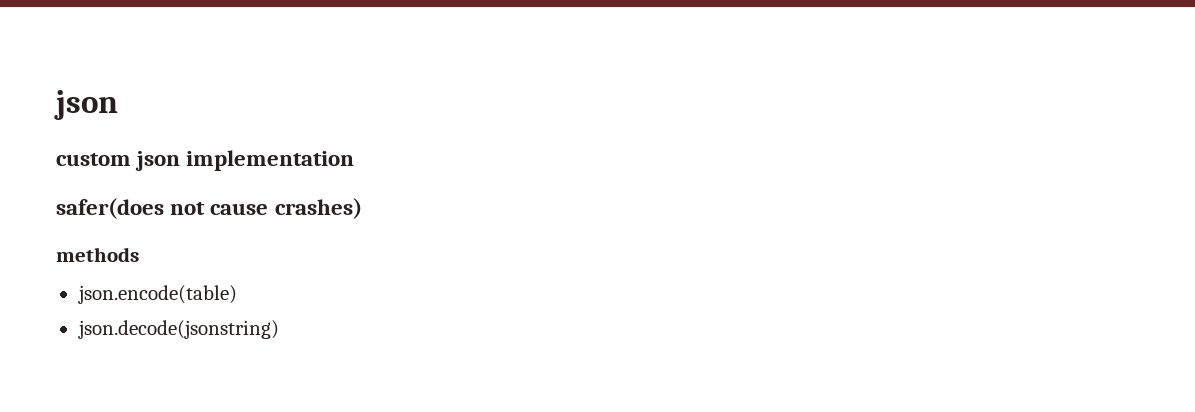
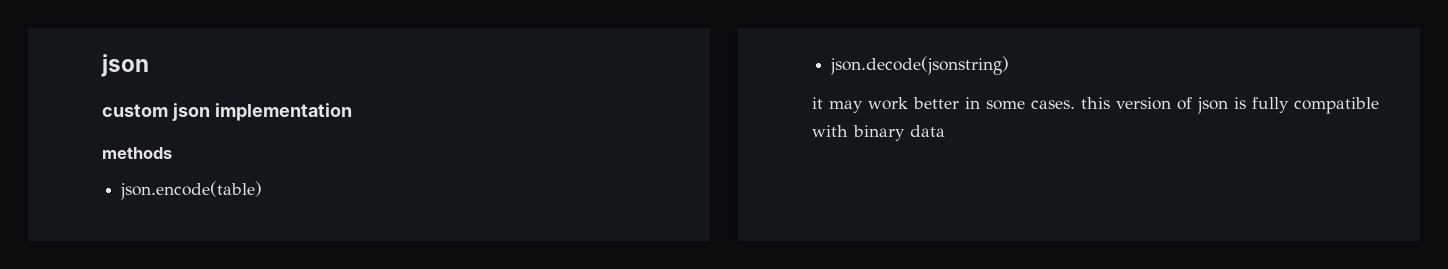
- safer(does not cause crashes)
+ it may work better in some cases. this version of json is fully compatible with binary data

